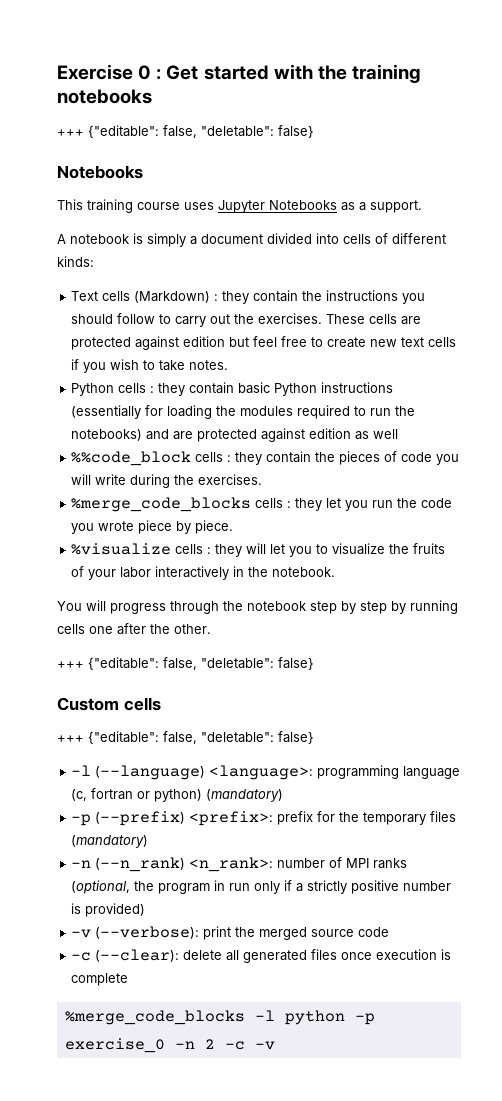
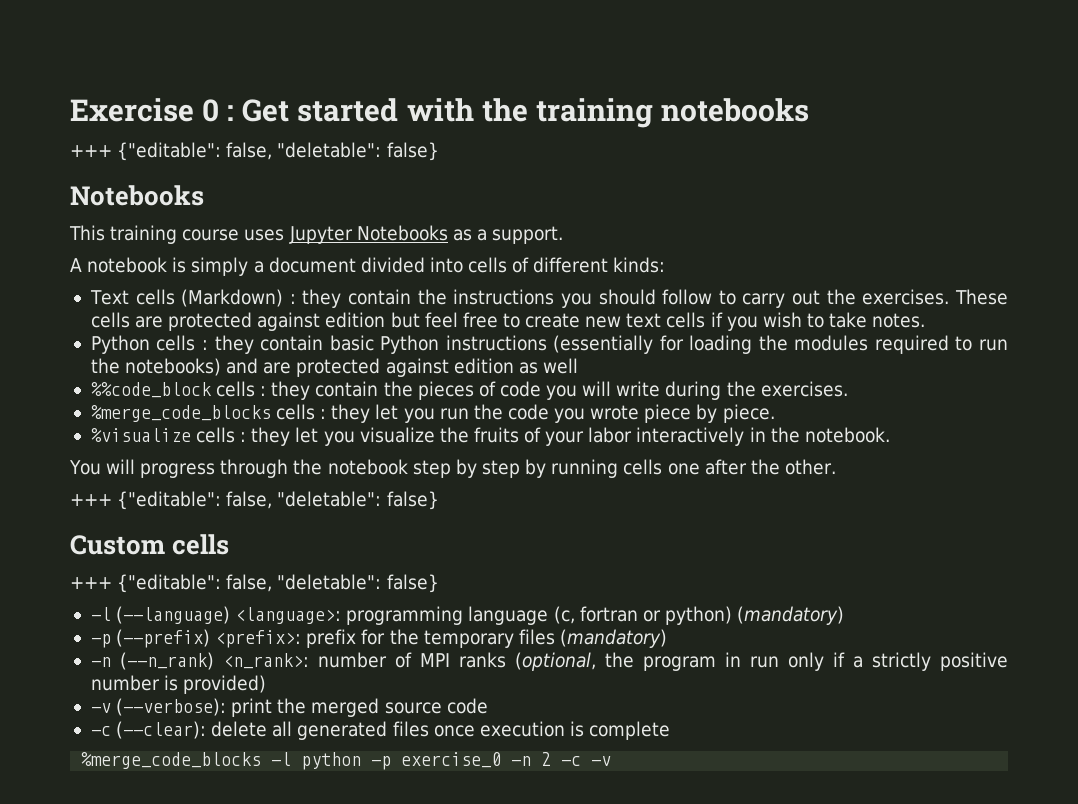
- %visualize cells : they will let you to visualize the fruits of your labor interactively in the notebook.
+ %visualize cells : they let you visualize the fruits of your labor interactively in the notebook.

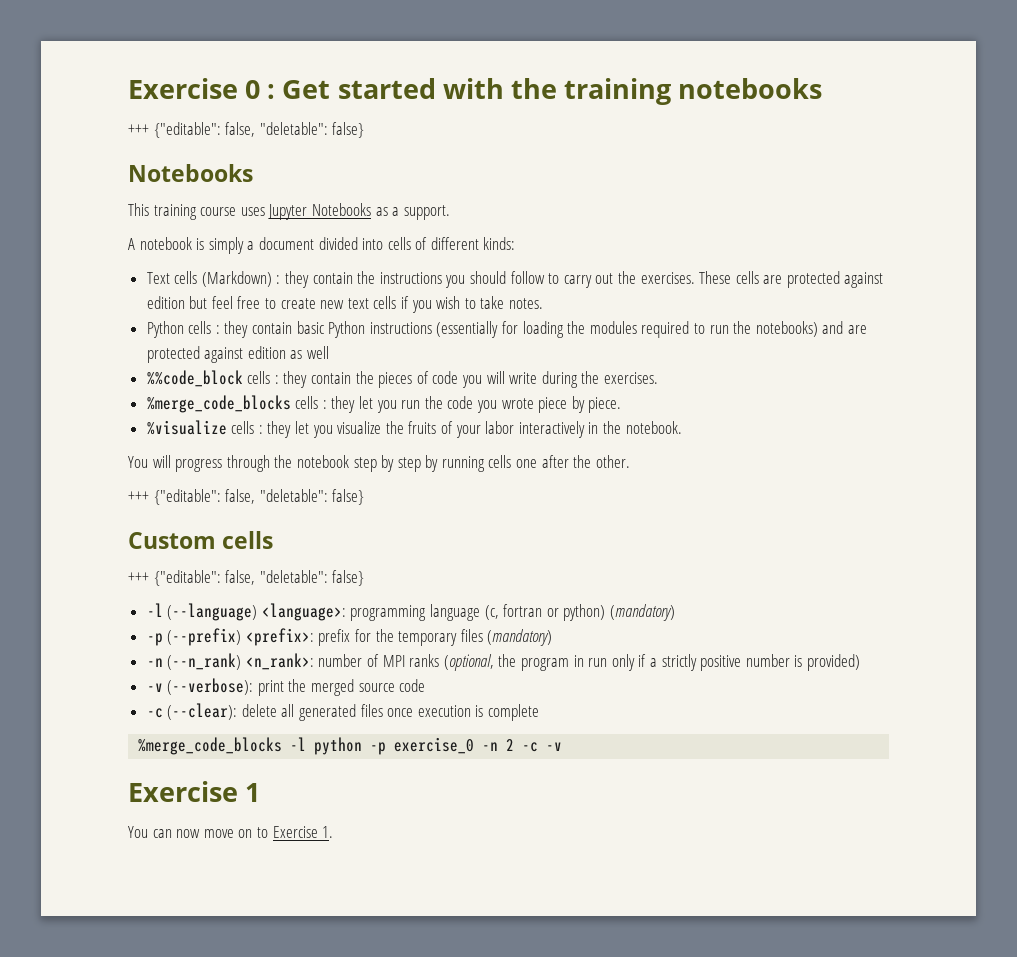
+ Exercise 1
+ You can now move on to Exercise 1.

